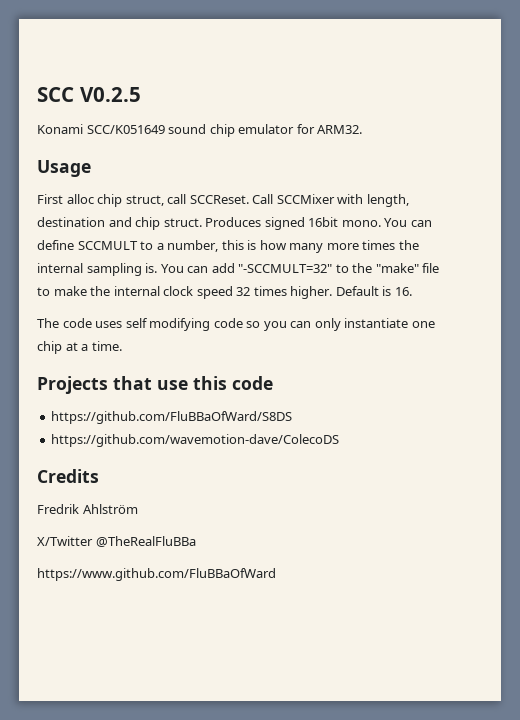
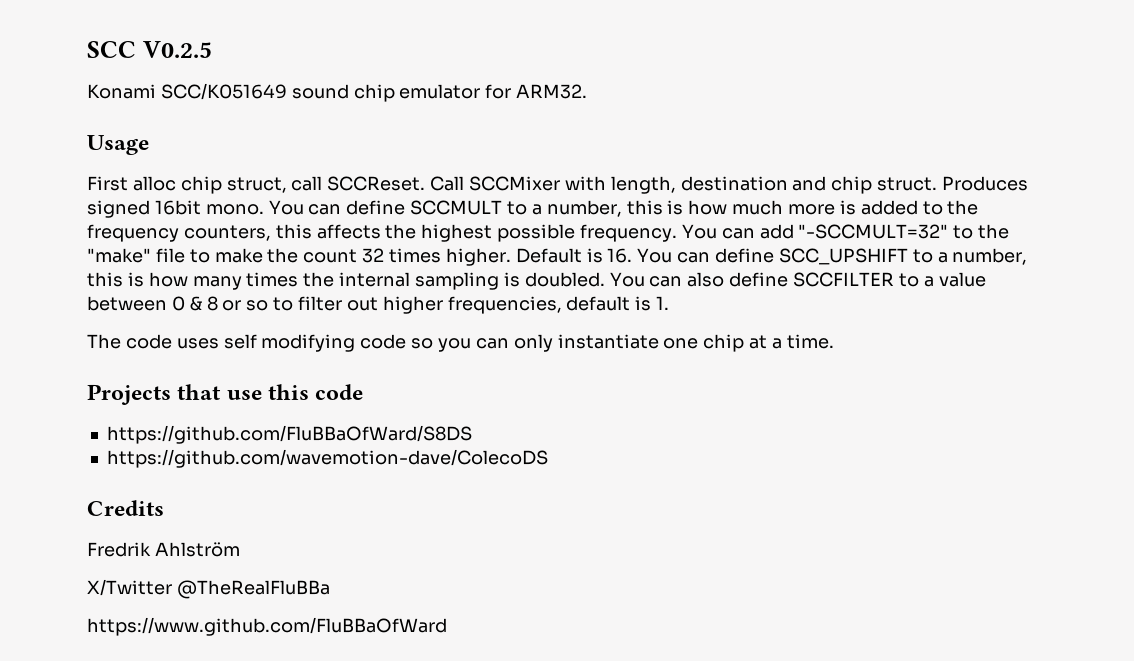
- You can define SCCMULT to a number, this is how many more times the internal sampling is.
+ You can define SCCMULT to a number, this is how much more is added to the frequency counters, this affects the highest possible frequency.
- You can add "-SCCMULT=32" to the "make" file to make the internal clock speed 32 times higher.
+ You can add "-SCCMULT=32" to the "make" file to make the count 32 times higher.
- Default is 16.
+ Default is 16. You can define SCC_UPSHIFT to a number, this is how many times the internal sampling is doubled. You can also define SCCFILTER to a value between 0 & 8 or so to filter out higher frequencies, default is 1.

